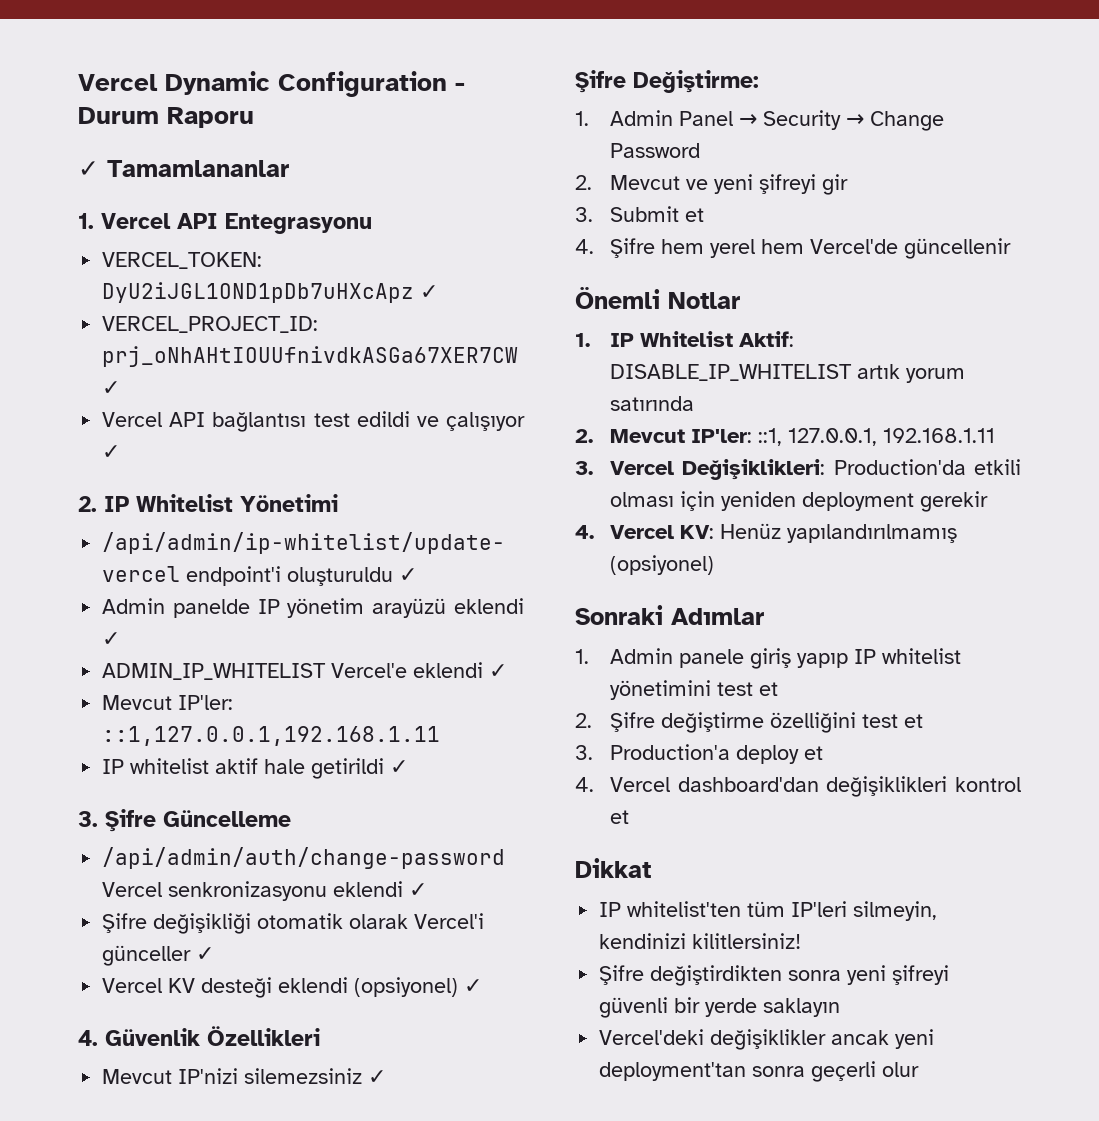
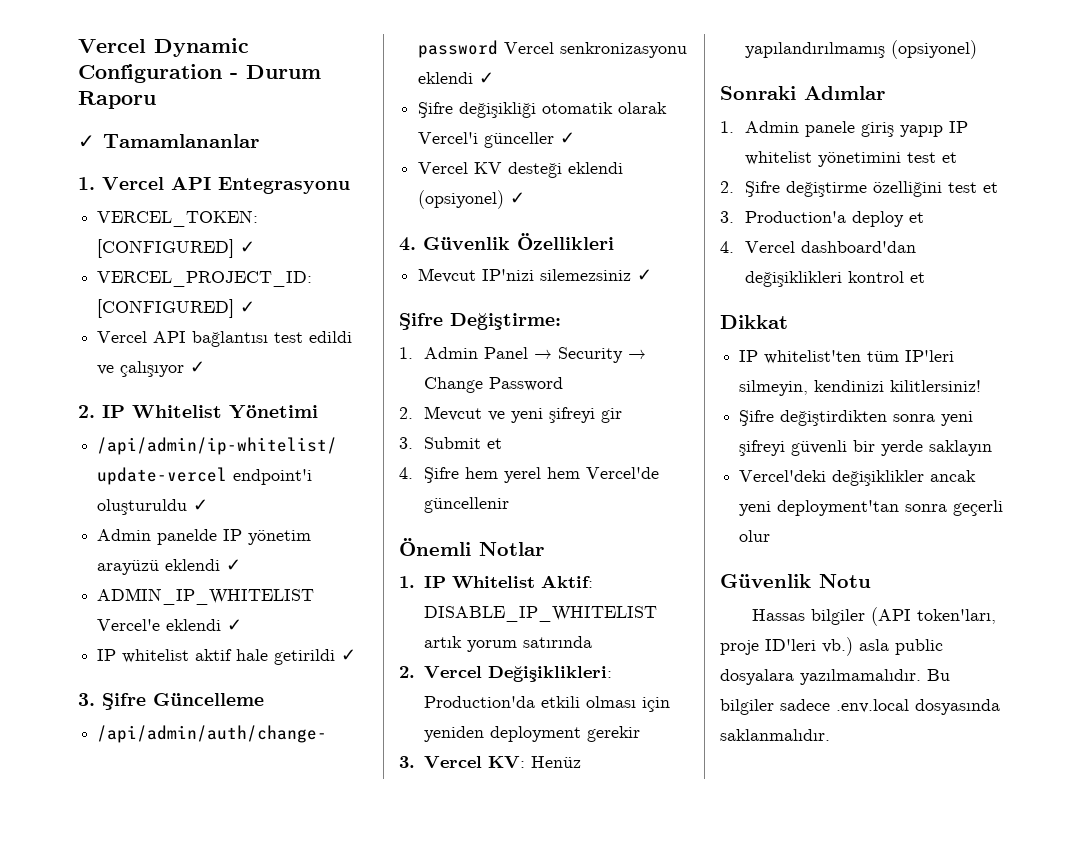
- VERCEL_TOKEN: DyU2iJGL1OND1pDb7uHXcApz ✓
+ VERCEL_TOKEN: [CONFIGURED] ✓
- VERCEL_PROJECT_ID: prj_oNhAHtIOUUfnivdkASGa67XER7CW ✓
+ VERCEL_PROJECT_ID: [CONFIGURED] ✓
- Mevcut IP'ler: ::1,127.0.0.1,192.168.1.11
- 2. Mevcut IP'ler: ::1, 127.0.0.1, 192.168.1.11
- 3. Vercel Değişiklikleri: Production'da etkili olması için yeniden deployment gerekir
+ 2. Vercel Değişiklikleri: Production'da etkili olması için yeniden deployment gerekir
- 4. Vercel KV: Henüz yapılandırılmamış (opsiyonel)
+ 3. Vercel KV: Henüz yapılandırılmamış (opsiyonel)
+ Güvenlik Notu
+ Hassas bilgiler (API token'ları, proje ID'leri vb.) asla public dosyalara yazılmamalıdır. Bu bilgiler sadece .env.local dosyasında saklanmalıdır.

